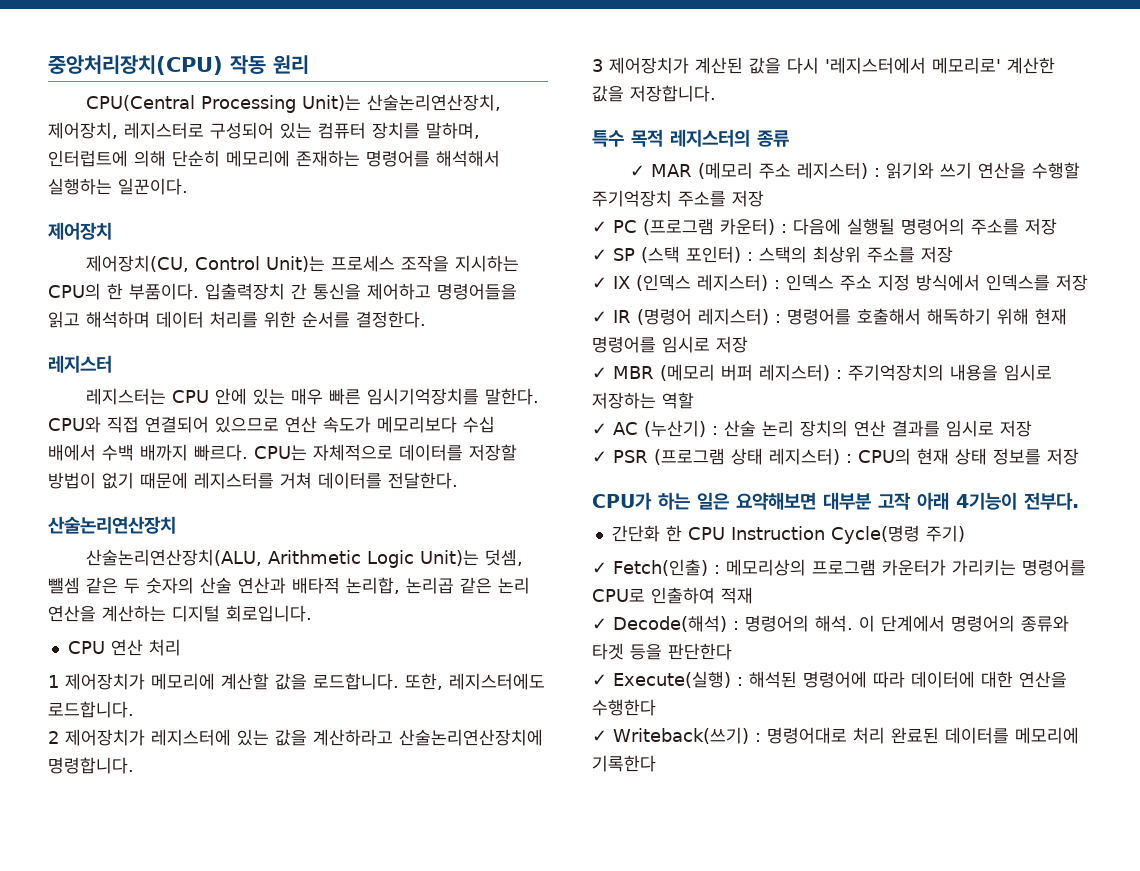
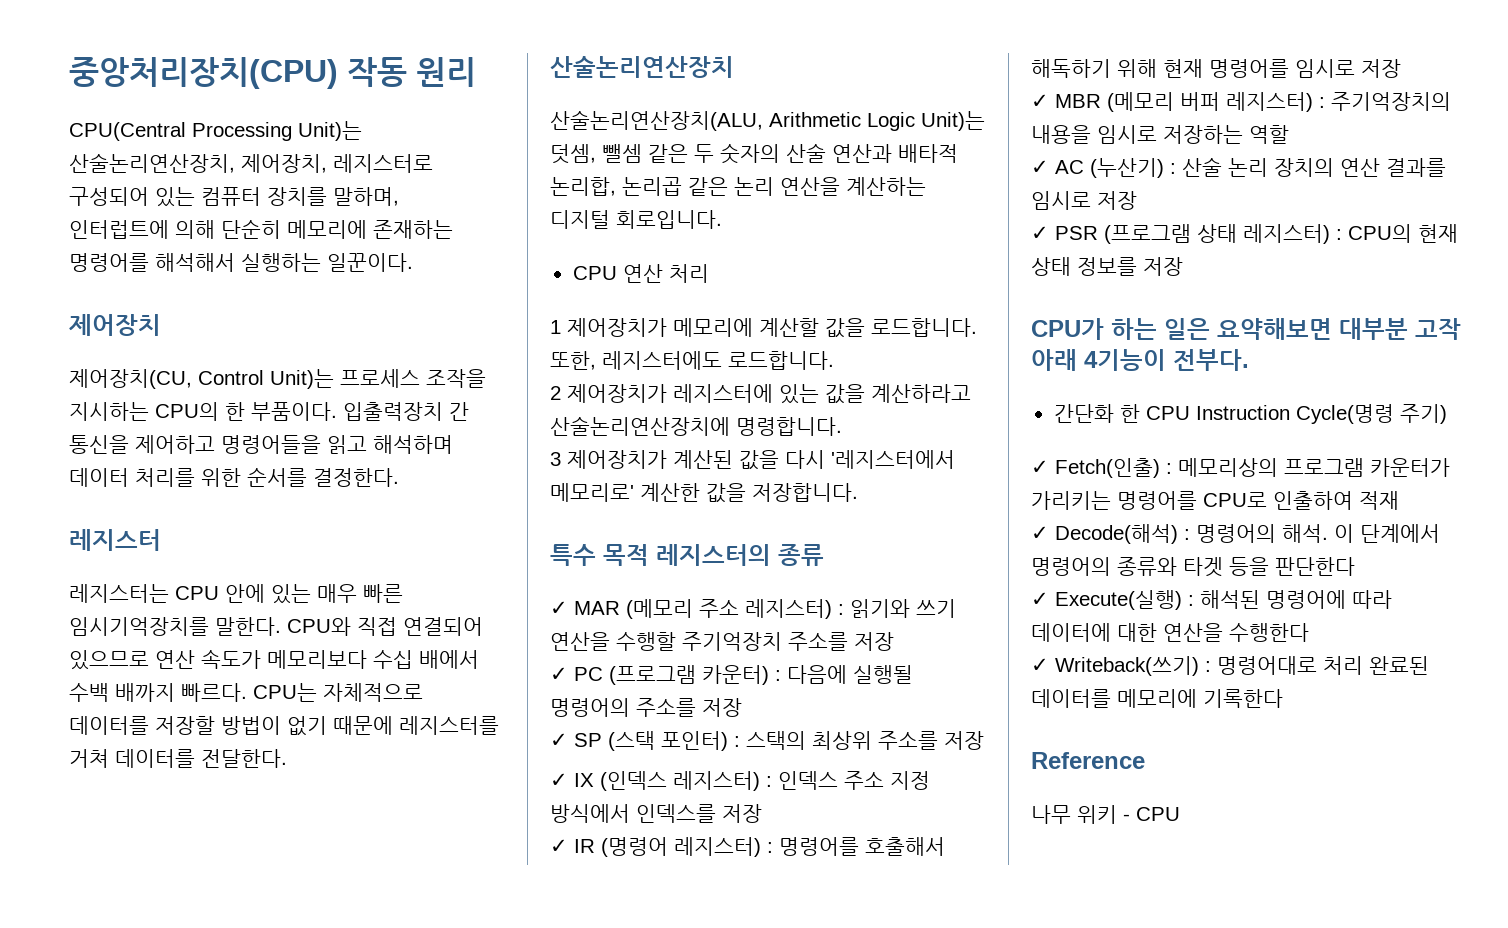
+ Reference
+ 나무 위키 - CPU

